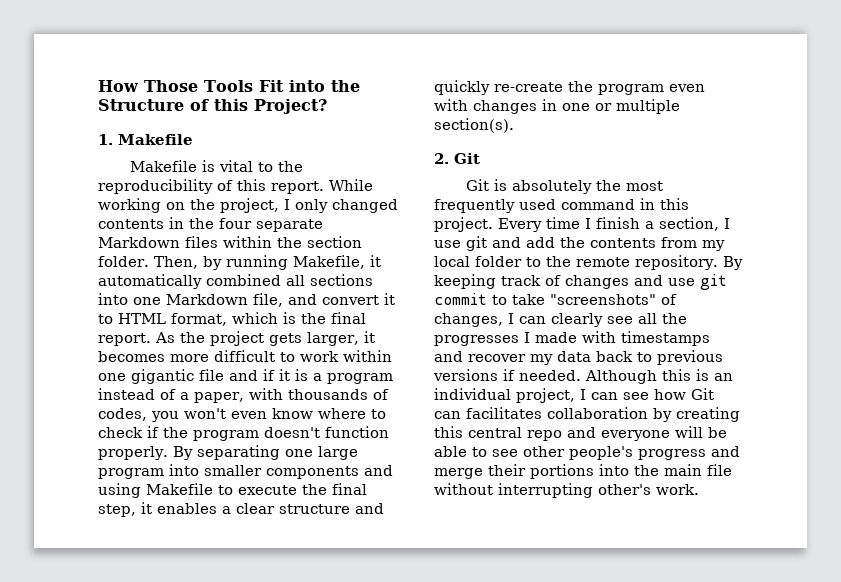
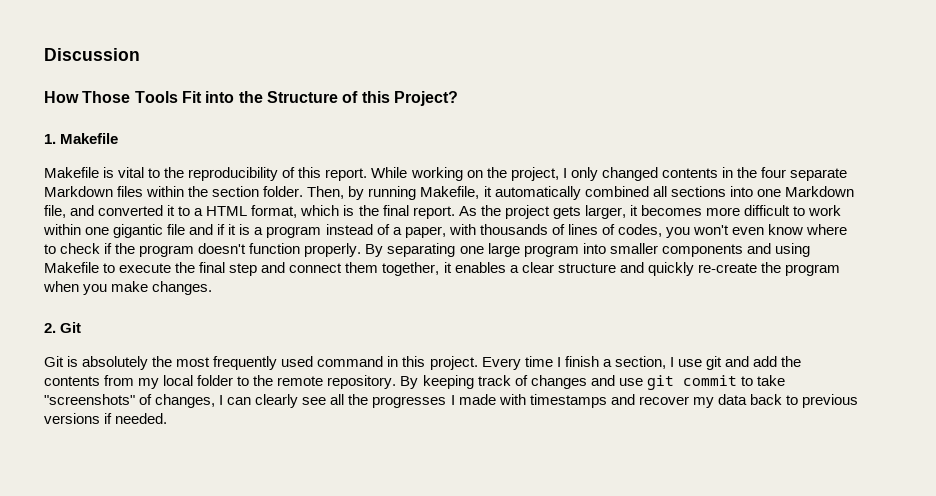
+ Discussion
- Then, by running Makefile, it automatically combined all sections into one Markdown file, and convert it to HTML format, which is the final report.
+ Then, by running Makefile, it automatically combined all sections into one Markdown file, and converted it to a HTML format, which is the final report.
- As the project gets larger, it becomes more difficult to work within one gigantic file and if it is a program instead of a paper, with thousands of codes, you won't even know where to check if the program doesn't function properly.
+ As the project gets larger, it becomes more difficult to work within one gigantic file and if it is a program instead of a paper, with thousands of lines of codes, you won't even know where to check if the program doesn't function properly.
- By separating one large program into smaller components and using Makefile to execute the final step, it enables a clear structure and quickly re-create the program even with changes in one or multiple section(s).
+ By separating one large program into smaller components and using Makefile to execute the final step and connect them together, it enables a clear structure and quickly re-create the program when you make changes.
- Although this is an individual project, I can see how Git can facilitates collaboration by creating this central repo and everyone will be able to see other people's progress and merge their portions into the main file without interrupting other's work.

